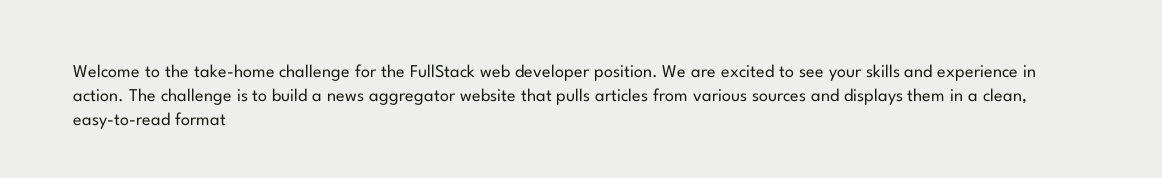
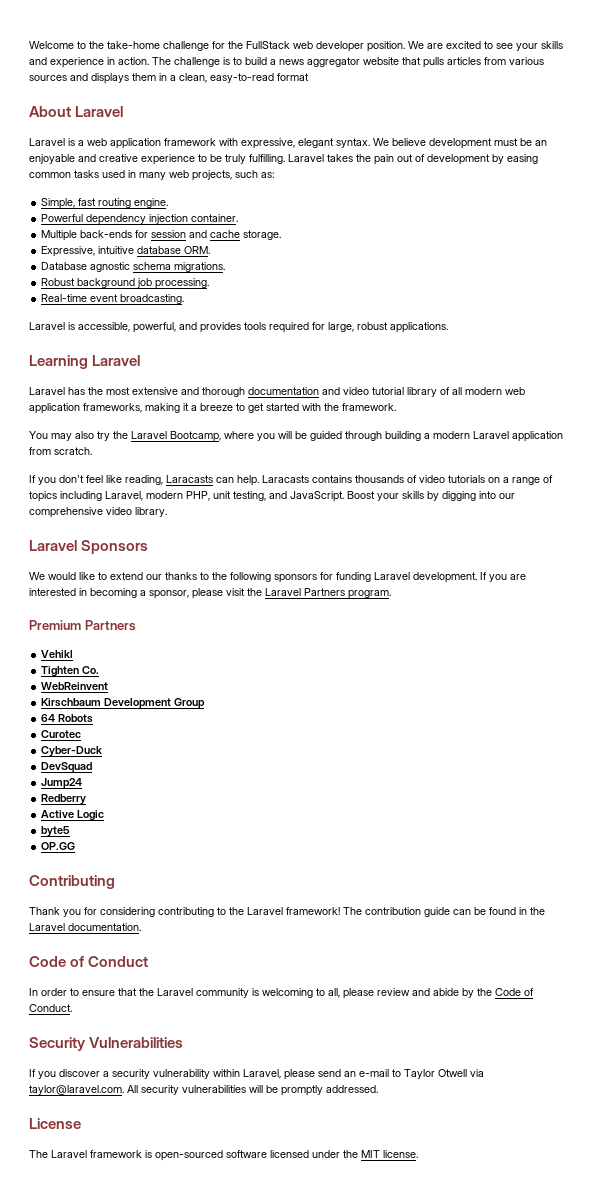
+ About Laravel
+ Laravel is a web application framework with expressive, elegant syntax. We believe development must be an enjoyable and creative experience to be truly fulfilling. Laravel takes the pain out of development by easing common tasks used in many web projects, such as:
+ Simple, fast routing engine.
+ Powerful dependency injection container.
+ Multiple back-ends for session and cache storage.
+ Expressive, intuitive database ORM.
+ Database agnostic schema migrations.
+ Robust background job processing.
+ Real-time event broadcasting.
+ Laravel is accessible, powerful, and provides tools required for large, robust applications.
+ Learning Laravel
+ Laravel has the most extensive and thorough documentation and video tutorial library of all modern web application frameworks, making it a breeze to get started with the framework.
+ You may also try the Laravel Bootcamp, where you will be guided through building a modern Laravel application from scratch.
+ If you don't feel like reading, Laracasts can help. Laracasts contains thousands of video tutorials on a range of topics including Laravel, modern PHP, unit testing, and JavaScript. Boost your skills by digging into our comprehensive video library.
+ Laravel Sponsors
+ We would like to extend our thanks to the following sponsors for funding Laravel development. If you are interested in becoming a sponsor, please visit the Laravel Partners program.
+ Premium Partners
+ Vehikl
+ Tighten Co.
+ WebReinvent
+ Kirschbaum Development Group
+ 64 Robots
+ Curotec
+ Cyber-Duck
+ DevSquad
+ Jump24
+ Redberry
+ Active Logic
+ byte5
+ OP.GG
+ Contributing
+ Thank you for considering contributing to the Laravel framework! The contribution guide can be found in the Laravel documentation.
+ Code of Conduct
+ In order to ensure that the Laravel community is welcoming to all, please review and abide by the Code of Conduct.
+ Security Vulnerabilities
+ If you discover a security vulnerability within Laravel, please send an e-mail to Taylor Otwell via taylor@laravel.com. All security vulnerabilities will be promptly addressed.
+ License
+ The Laravel framework is open-sourced software licensed under the MIT license.

